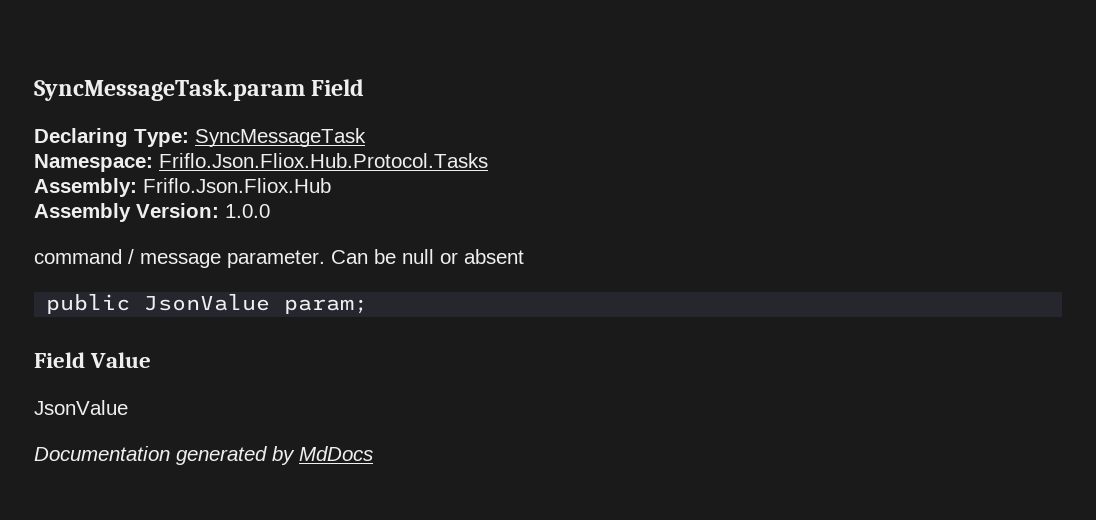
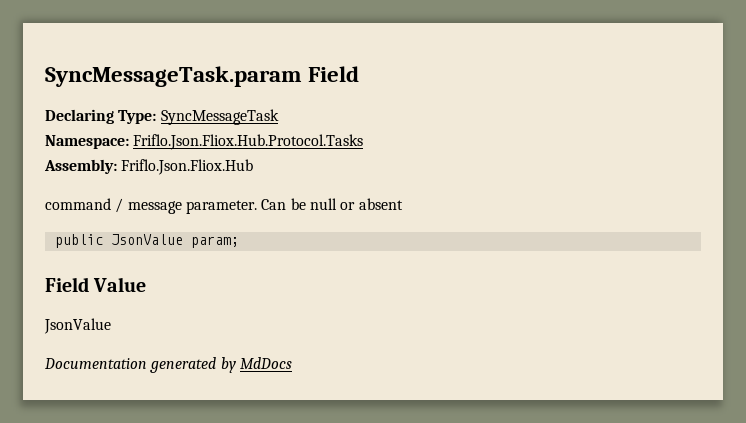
- Assembly Version: 1.0.0

